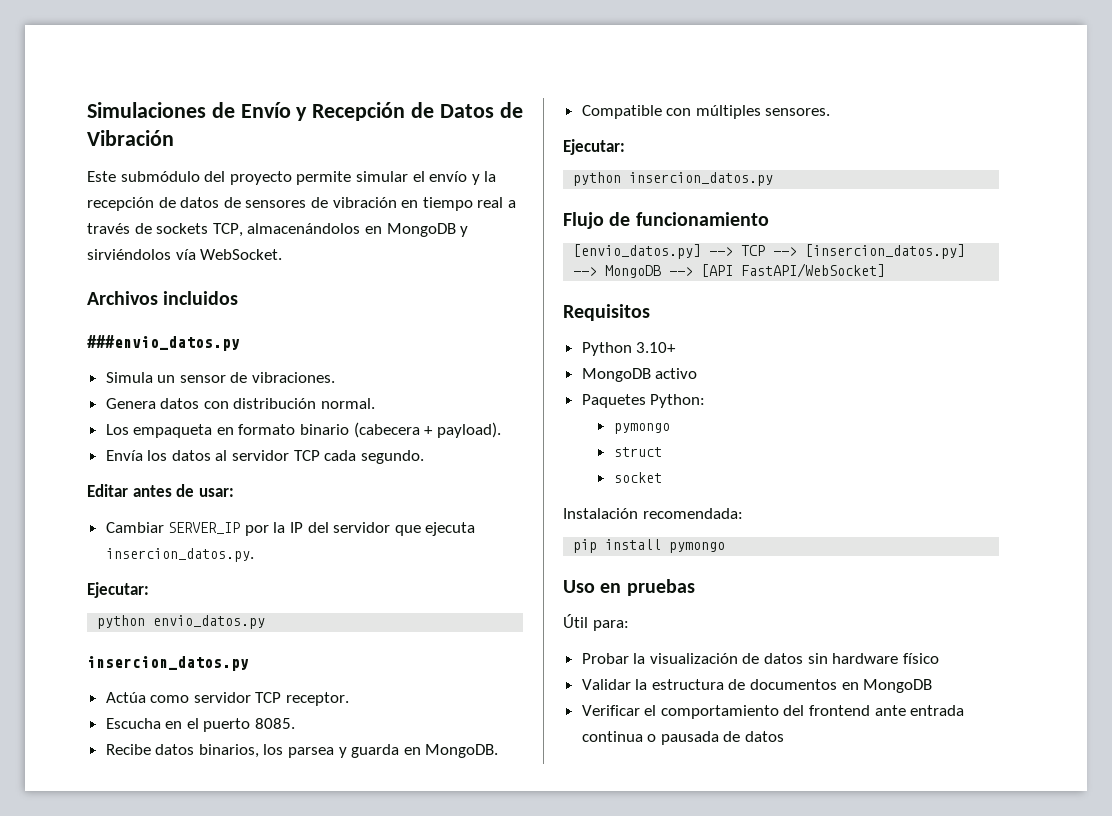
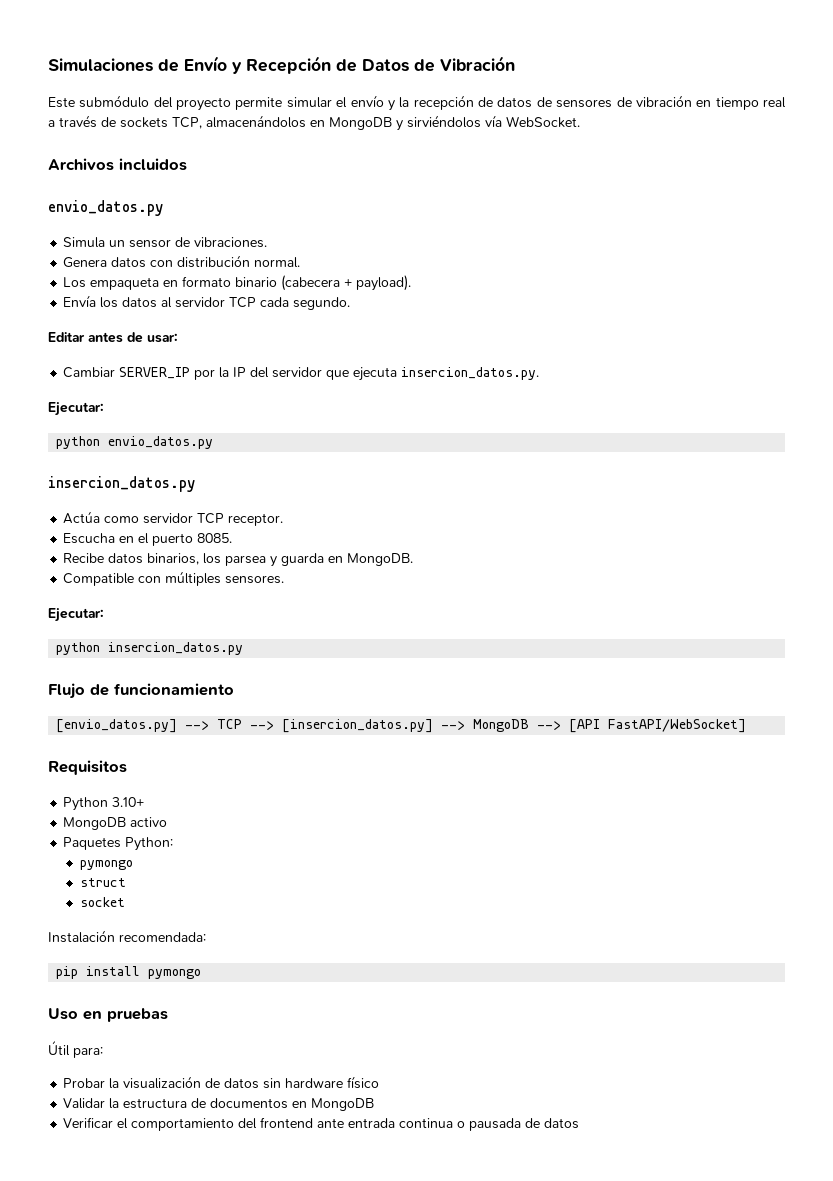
  Archivos incluidos
- ###envio_datos.py
+ envio_datos.py

